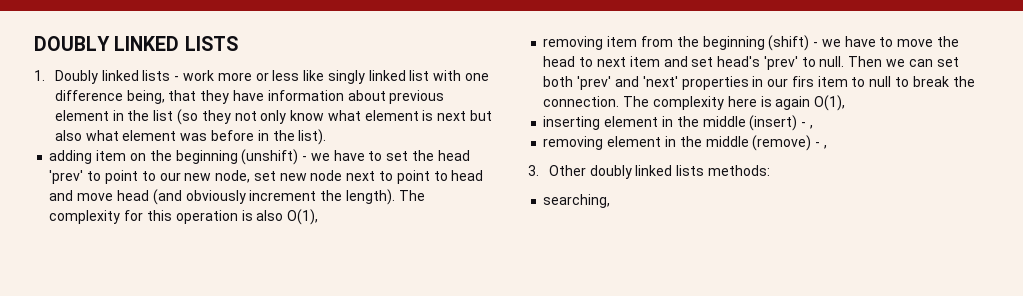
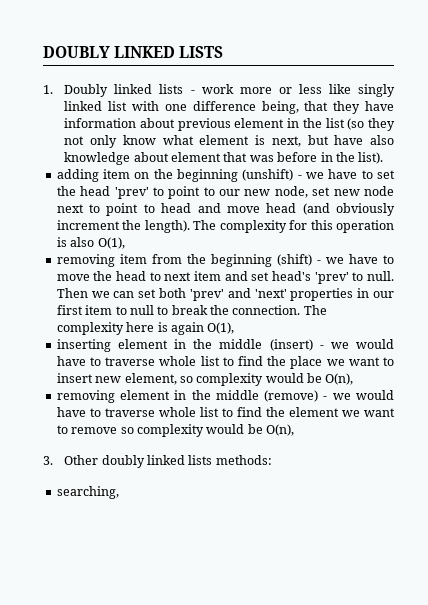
- 1. Doubly linked lists - work more or less like singly linked list with one difference being, that they have information about previous element in the list (so they not only know what element is next but also what element was before in the list).
+ 1. Doubly linked lists - work more or less like singly linked list with one difference being, that they have information about previous element in the list (so they not only know what element is next, but have also knowledge about element that was before in the list).
- Then we can set both 'prev' and 'next' properties in our firs item to null to break the connection.
+ Then we can set both 'prev' and 'next' properties in our first item to null to break the connection.
- inserting element in the middle (insert) - ,
+ inserting element in the middle (insert) - we would have to traverse whole list to find the place we want to insert new element, so complexity would be O(n),
- removing element in the middle (remove) - ,
+ removing element in the middle (remove) - we would have to traverse whole list to find the element we want to remove so complexity would be O(n),

